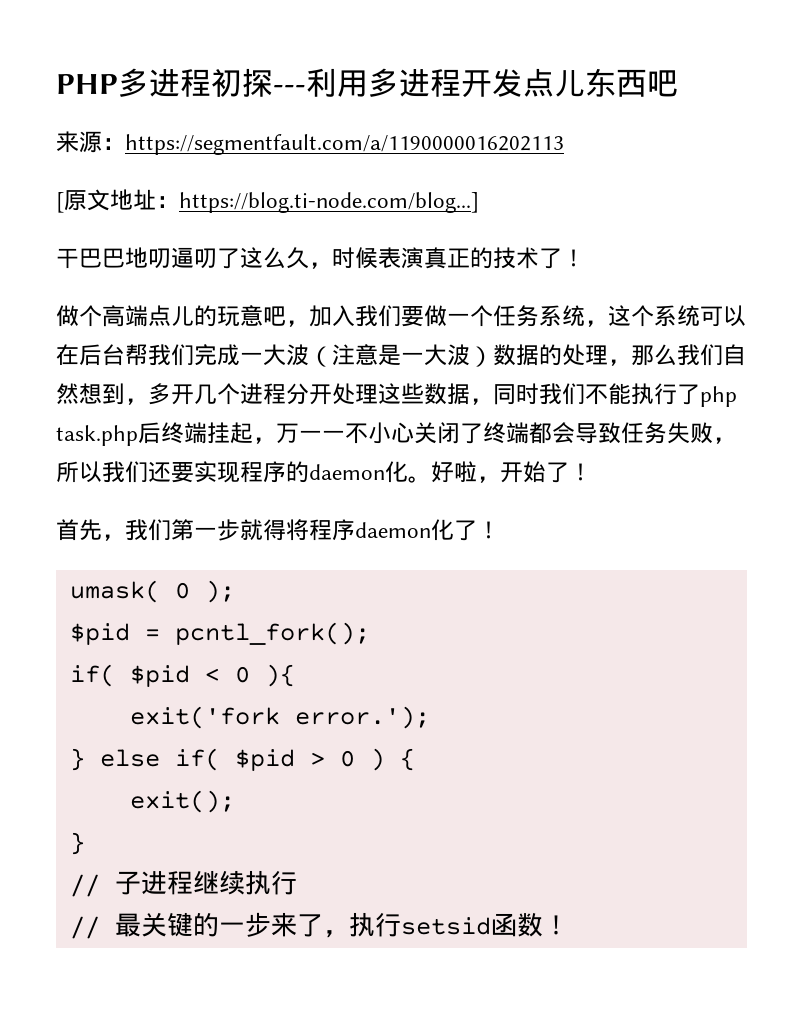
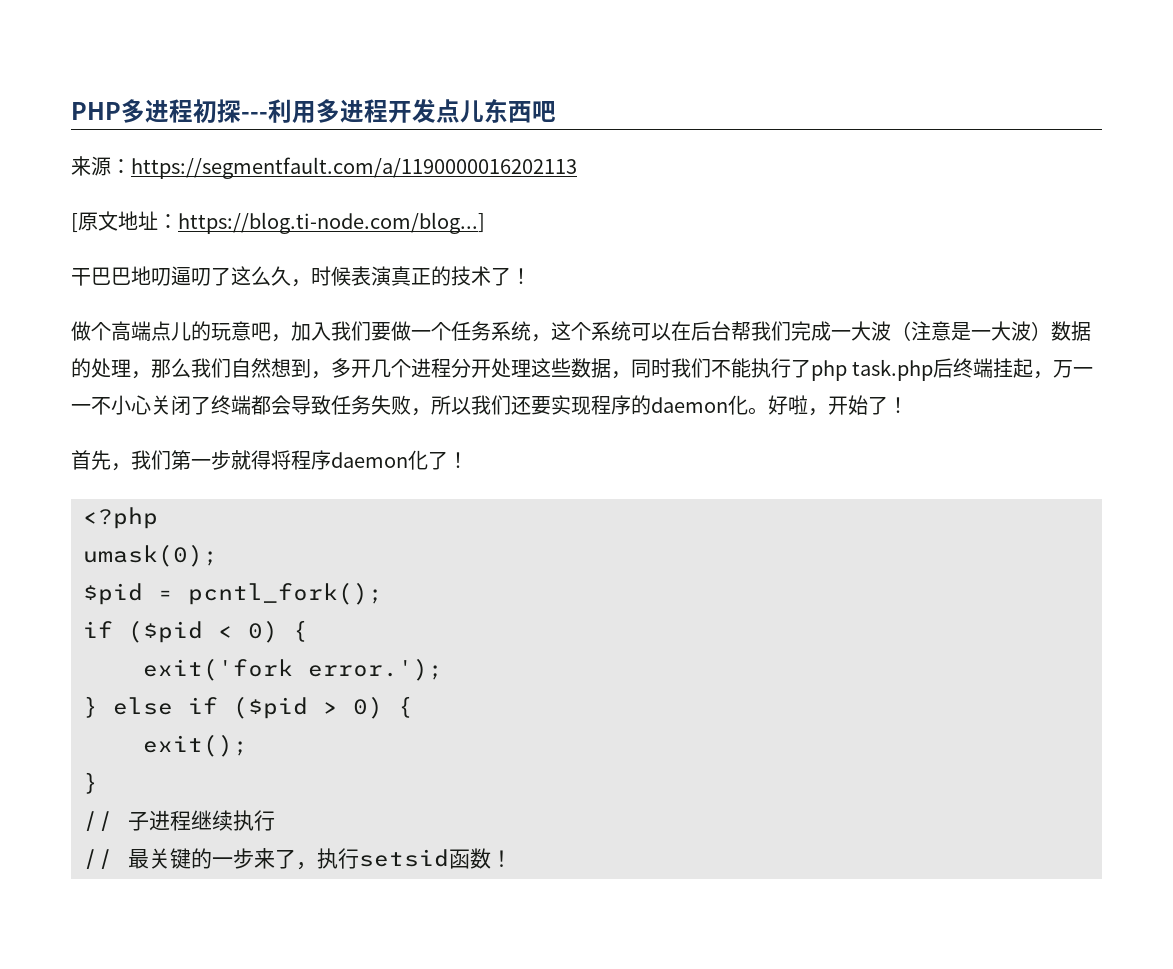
- umask( 0 );
+ <?php
+ umask(0);
- if( $pid < 0 ){
+ if ($pid < 0) {
- } else if( $pid > 0 ) {
+ } else if ($pid > 0) {

